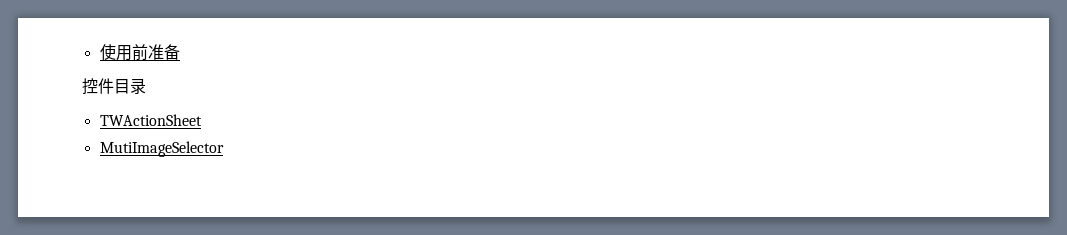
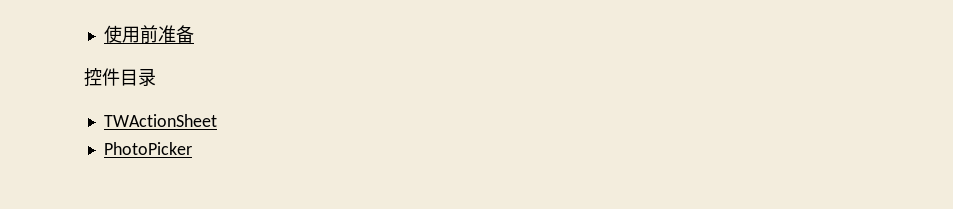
- MutiImageSelector
+ PhotoPicker

